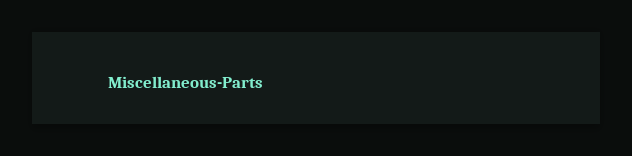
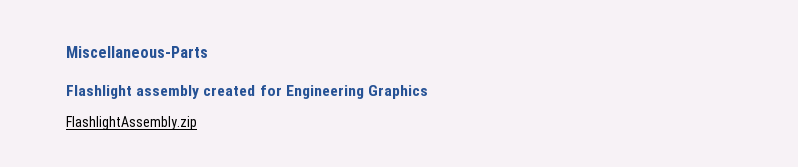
+ Flashlight assembly created for Engineering Graphics
+ FlashlightAssembly.zip

